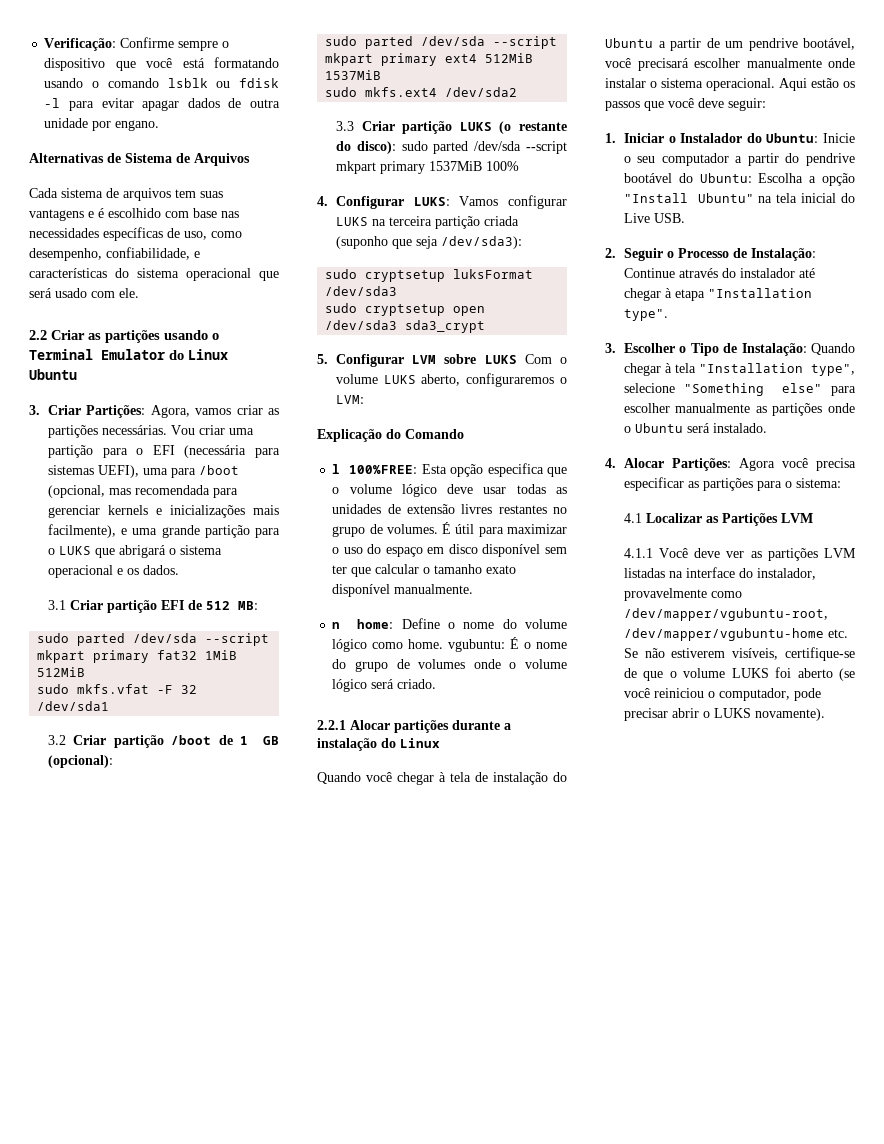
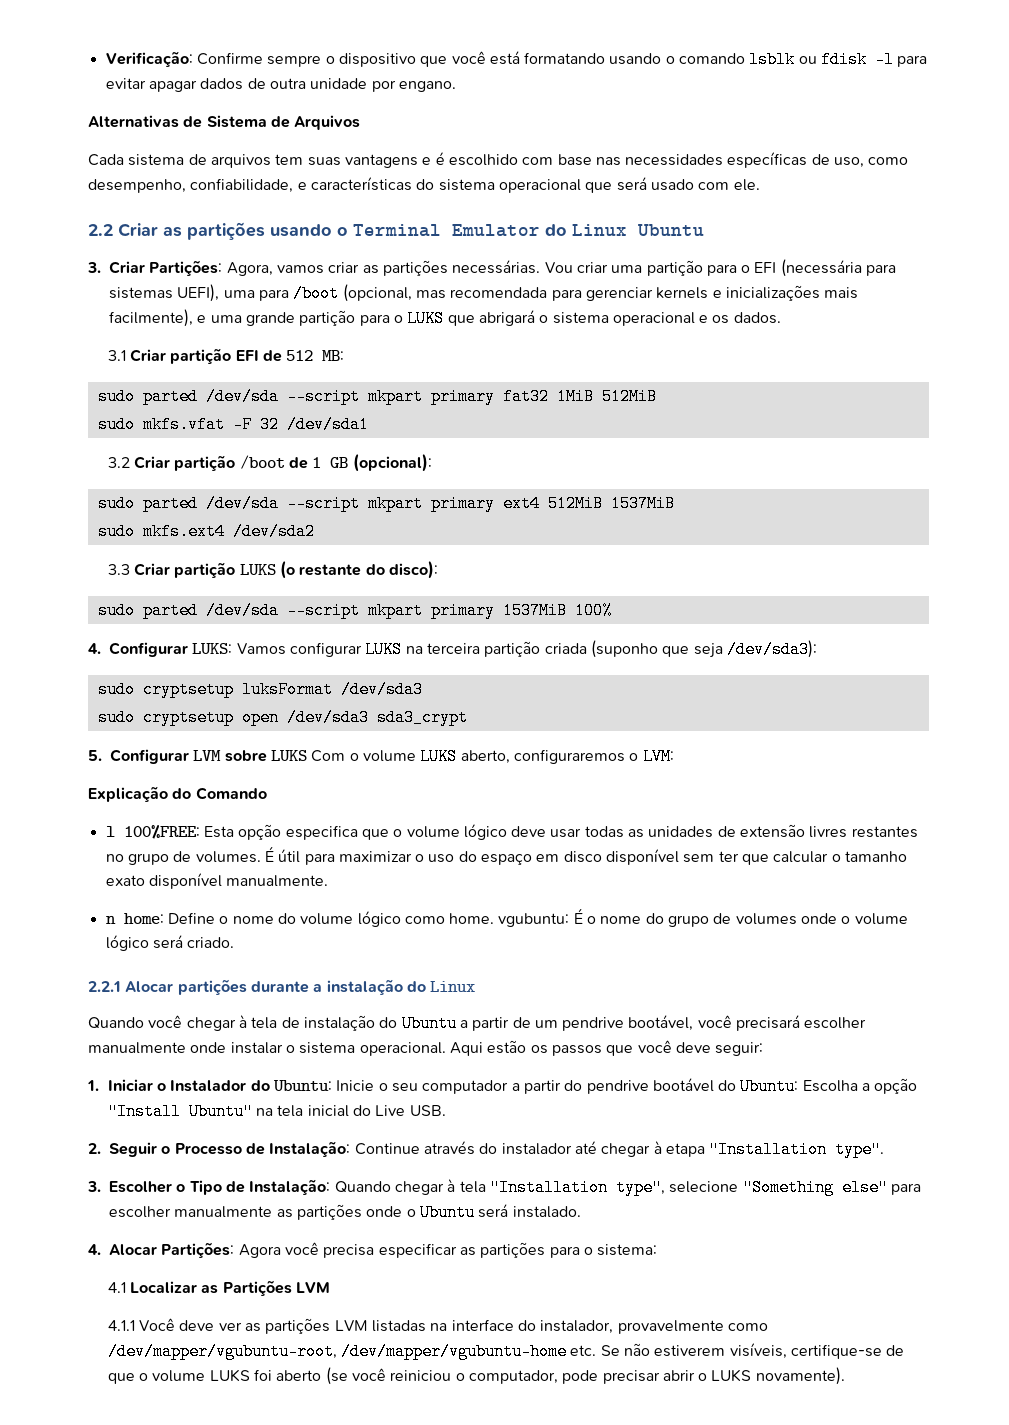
- 3.3 Criar partição LUKS (o restante do disco): sudo parted /dev/sda --script mkpart primary 1537MiB 100%
+ 3.3 Criar partição LUKS (o restante do disco):
+ sudo parted /dev/sda --script mkpart primary 1537MiB 100%

